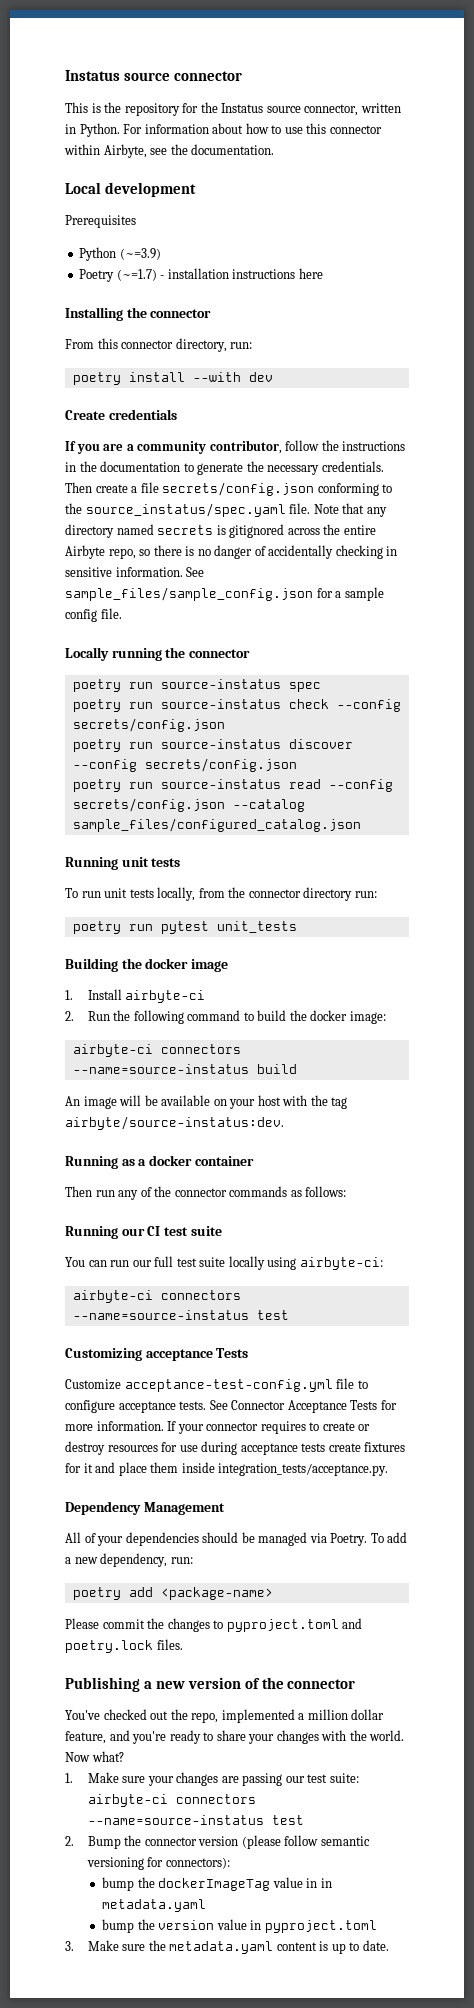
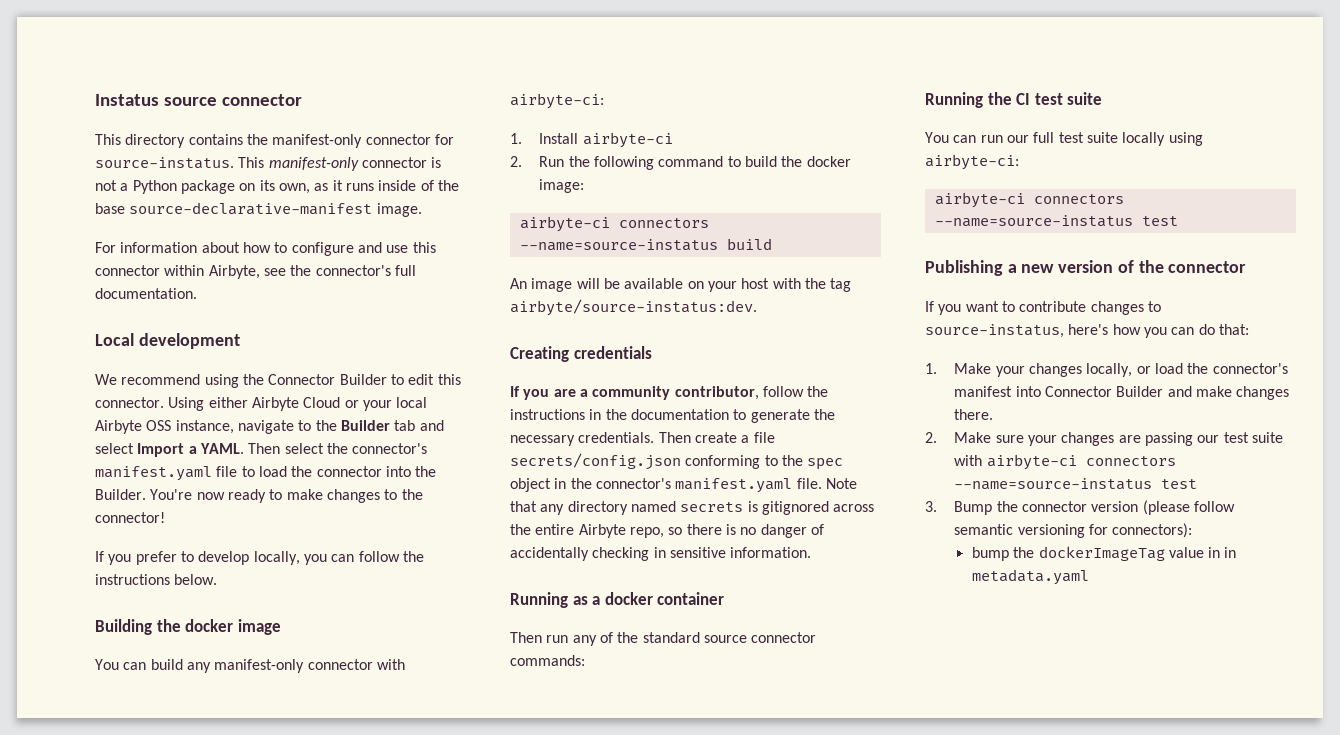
- This is the repository for the Instatus source connector, written in Python. For information about how to use this connector within Airbyte, see the documentation.
+ This directory contains the manifest-only connector for source-instatus. This manifest-only connector is not a Python package on its own, as it runs inside of the base source-declarative-manifest image.
+ For information about how to configure and use this connector within Airbyte, see the connector's full documentation.
- Prerequisites
- Python (~=3.9)
- Poetry (~=1.7) - installation instructions here
- Installing the connector
- From this connector directory, run:
- poetry install --with dev
- Create credentials
- If you are a community contributor, follow the instructions in the documentation to generate the necessary credentials. Then create a file secrets/config.json conforming to the source_instatus/spec.yaml file. Note that any directory named secrets is gitignored across the entire Airbyte repo, so there is no danger of accidentally checking in sensitive information. See sample_files/sample_config.json for a sample config file.
- Locally running the connector
- poetry run source-instatus spec
- poetry run source-instatus check --config secrets/config.json
- poetry run source-instatus discover --config secrets/config.json
- poetry run source-instatus read --config secrets/config.json --catalog sample_files/configured_catalog.json
- Running unit tests
- To run unit tests locally, from the connector directory run:
- poetry run pytest unit_tests
+ We recommend using the Connector Builder to edit this connector. Using either Airbyte Cloud or your local Airbyte OSS instance, navigate to the Builder tab and select Import a YAML. Then select the connector's manifest.yaml file to load the connector into the Builder. You're now ready to make changes to the connector!
+ If you prefer to develop locally, you can follow the instructions below.
  Building the docker image
+ You can build any manifest-only connector with airbyte-ci:
+ Creating credentials
+ If you are a community contributor, follow the instructions in the documentation to generate the necessary credentials. Then create a file secrets/config.json conforming to the spec object in the connector's manifest.yaml file. Note that any directory named secrets is gitignored across the entire Airbyte repo, so there is no danger of accidentally checking in sensitive information.
- Then run any of the connector commands as follows:
- Running our CI test suite
+ Then run any of the standard source connector commands:
+ Running the CI test suite
- Customizing acceptance Tests
- Customize acceptance-test-config.yml file to configure acceptance tests. See Connector Acceptance Tests for more information. If your connector requires to create or destroy resources for use during acceptance tests create fixtures for it and place them inside integration_tests/acceptance.py.
- Dependency Management
- All of your dependencies should be managed via Poetry. To add a new dependency, run:
- poetry add <package-name>
- Please commit the changes to pyproject.toml and poetry.lock files.
- You've checked out the repo, implemented a million dollar feature, and you're ready to share your changes with the world. Now what?
- 1. Make sure your changes are passing our test suite: airbyte-ci connectors --name=source-instatus test
- 2. Bump the connector version (please follow semantic versioning for connectors):
+ If you want to contribute changes to source-instatus, here's how you can do that:
+ 1. Make your changes locally, or load the connector's manifest into Connector Builder and make changes there.
+ 2. Make sure your changes are passing our test suite with airbyte-ci connectors --name=source-instatus test
+ 3. Bump the connector version (please follow semantic versioning for connectors):
- bump the version value in pyproject.toml
- 3. Make sure the metadata.yaml content is up to date.

